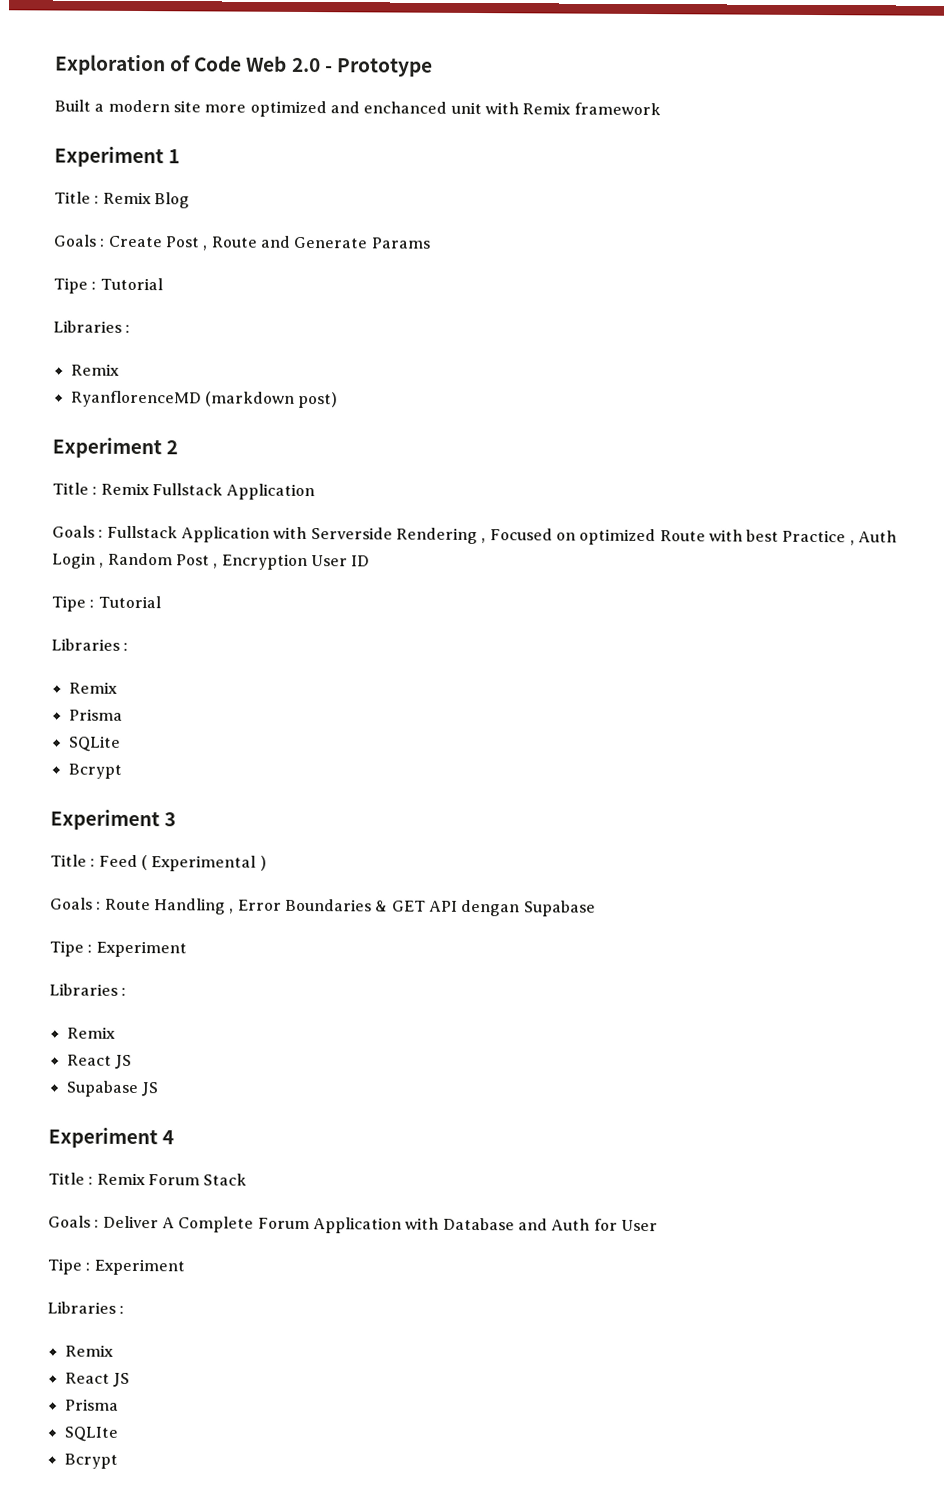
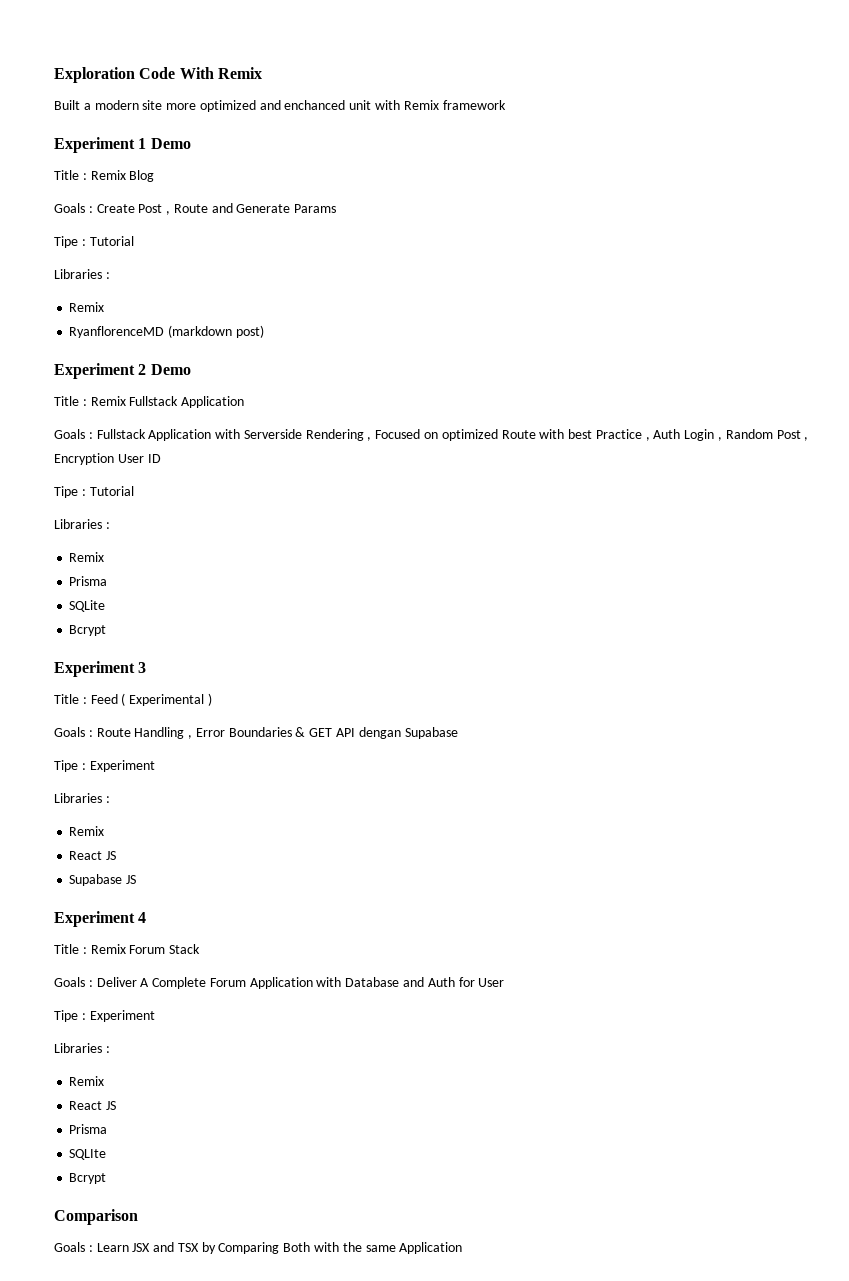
- Exploration of Code Web 2.0 - Prototype
+ Exploration Code With Remix
- Experiment 1
+ Experiment 1 Demo
- Experiment 2
+ Experiment 2 Demo
+ Comparison
+ Goals : Learn JSX and TSX by Comparing Both with the same Application

